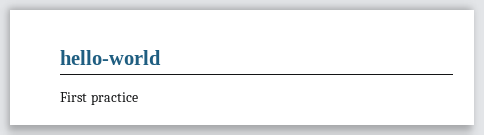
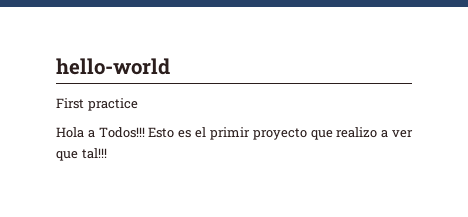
+ Hola a Todos!!! Esto es el primir proyecto que realizo a ver que tal!!!

